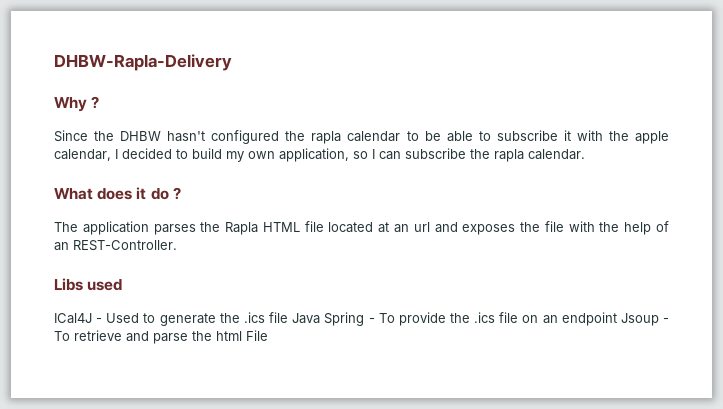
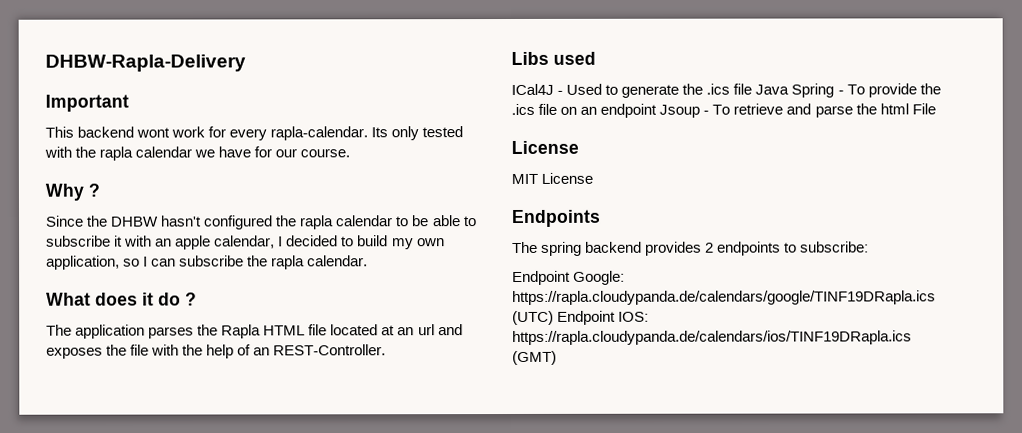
+ Important
+ This backend wont work for every rapla-calendar. Its only tested with the rapla calendar we have for our course.
- Since the DHBW hasn't configured the rapla calendar to be able to subscribe it with the apple calendar, I decided to build my own application, so I can subscribe the rapla calendar.
+ Since the DHBW hasn't configured the rapla calendar to be able to subscribe it with an apple calendar, I decided to build my own application, so I can subscribe the rapla calendar.
  ICal4J - Used to generate the .ics file Java Spring - To provide the .ics file on an endpoint Jsoup - To retrieve and parse the html File
+ License
+ MIT License
+ Endpoints
+ The spring backend provides 2 endpoints to subscribe:
+ Endpoint Google: https://rapla.cloudypanda.de/calendars/google/TINF19DRapla.ics (UTC) Endpoint IOS: https://rapla.cloudypanda.de/calendars/ios/TINF19DRapla.ics (GMT)

